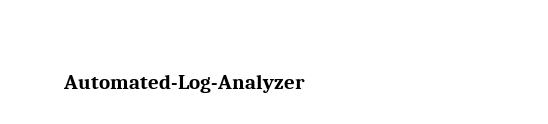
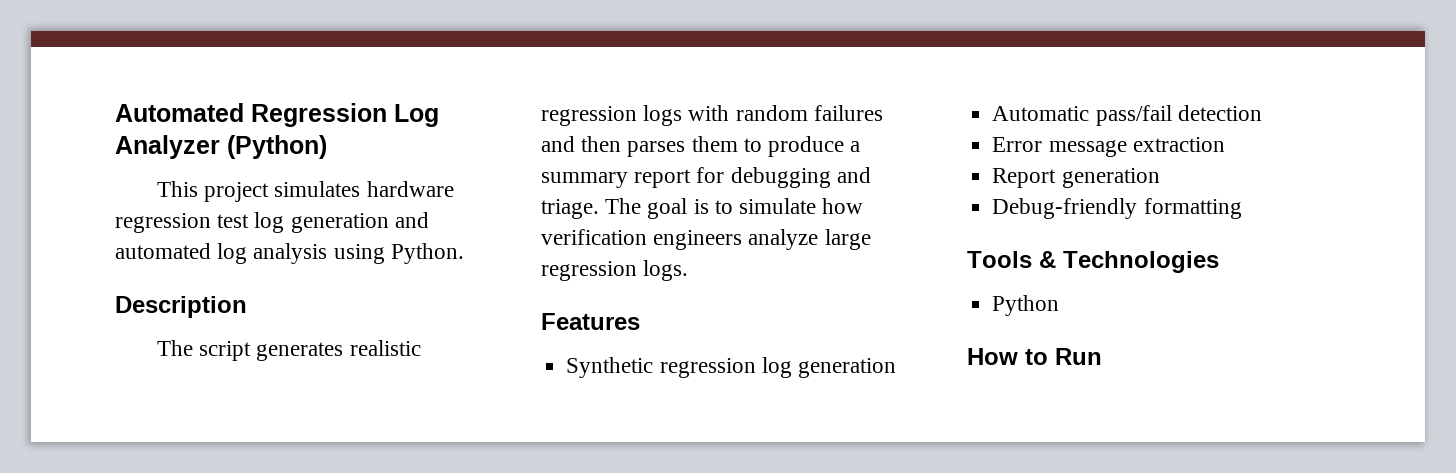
- Automated-Log-Analyzer
+ Automated Regression Log Analyzer (Python)
+ This project simulates hardware regression test log generation and automated log analysis using Python.
+ Description
+ The script generates realistic regression logs with random failures and then parses them to produce a summary report for debugging and triage. The goal is to simulate how verification engineers analyze large regression logs.
+ Features
+ Synthetic regression log generation
+ Automatic pass/fail detection
+ Error message extraction
+ Report generation
+ Debug-friendly formatting
+ Tools & Technologies
+ Python
+ How to Run

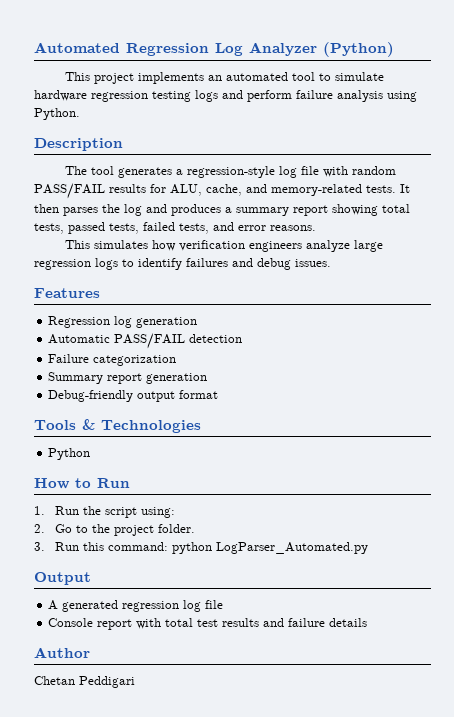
- This project simulates hardware regression test log generation and automated log analysis using Python.
+ This project implements an automated tool to simulate hardware regression testing logs and perform failure analysis using Python.
- The script generates realistic regression logs with random failures and then parses them to produce a summary report for debugging and triage. The goal is to simulate how verification engineers analyze large regression logs.
+ The tool generates a regression-style log file with random PASS/FAIL results for ALU, cache, and memory-related tests. It then parses the log and produces a summary report showing total tests, passed tests, failed tests, and error reasons.
+ This simulates how verification engineers analyze large regression logs to identify failures and debug issues.
- Synthetic regression log generation
+ Regression log generation
- Automatic pass/fail detection
+ Automatic PASS/FAIL detection
- Error message extraction
- Report generation
+ Failure categorization
+ Summary report generation
- Debug-friendly formatting
+ Debug-friendly output format
+ 1. Run the script using:
+ 2. Go to the project folder.
+ 3. Run this command: python LogParser_Automated.py
+ Output
+ A generated regression log file
+ Console report with total test results and failure details
+ Author
+ Chetan Peddigari

